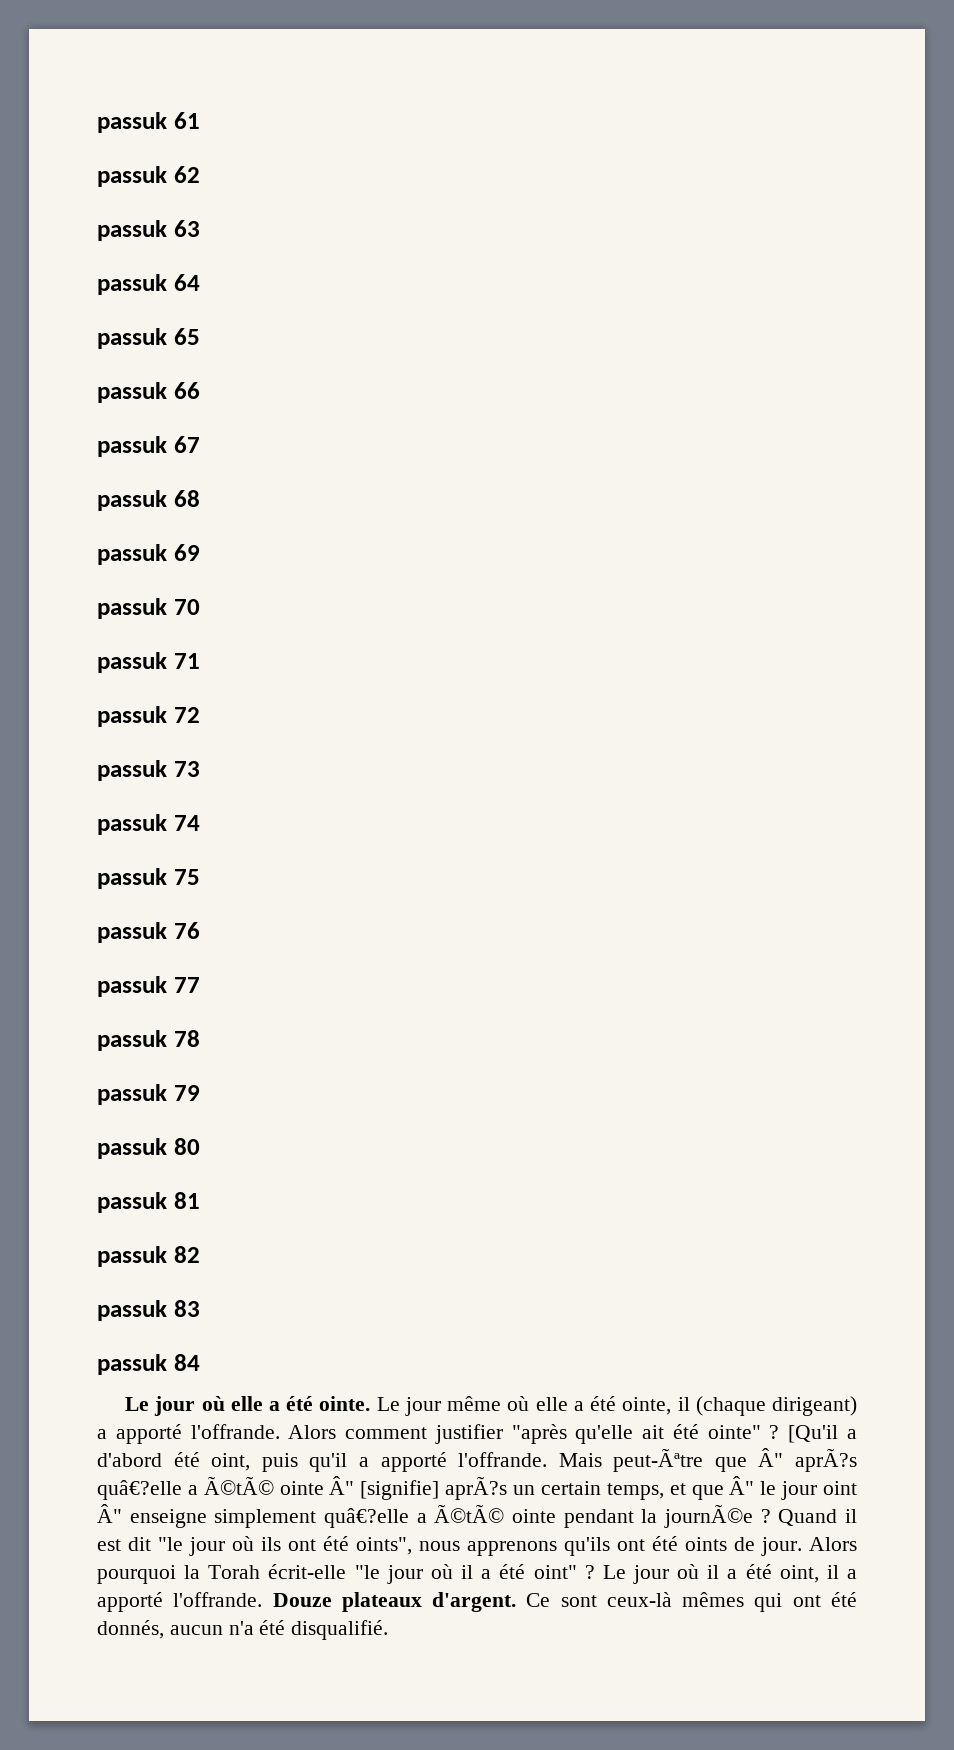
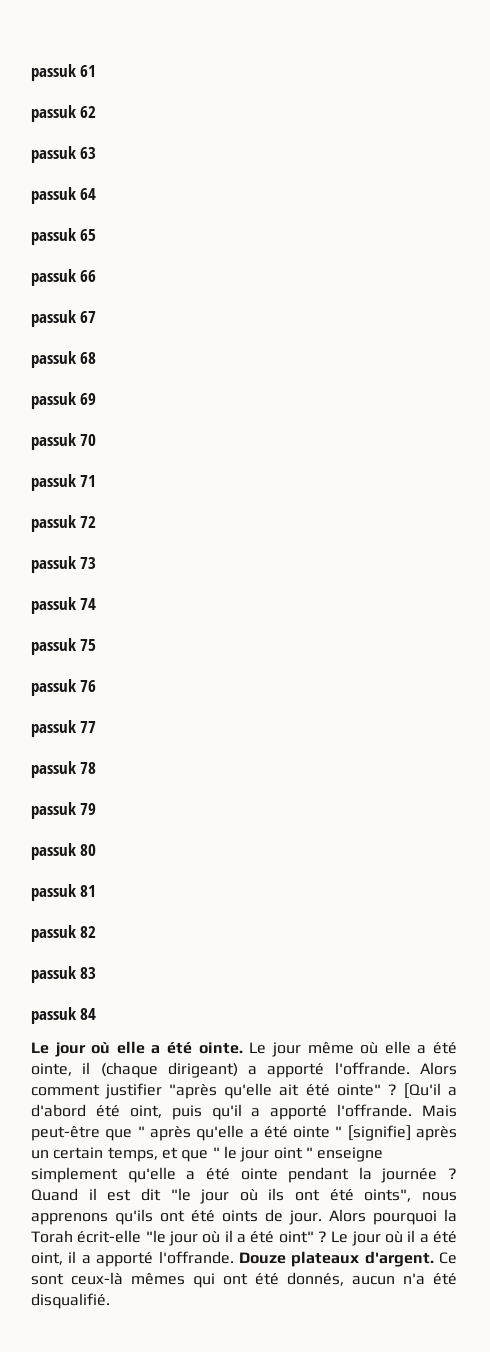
- Mais peut-Ãªtre que Â" aprÃ?s quâ€?elle a Ã©tÃ© ointe Â" [signifie] aprÃ?s un certain temps, et que Â" le jour oint Â" enseigne simplement quâ€?elle a Ã©tÃ© ointe pendant la journÃ©e ?
+ Mais peut-être que " après qu'elle a été ointe " [signifie] après un certain temps, et que " le jour oint " enseigne simplement qu'elle a été ointe pendant la journée ?

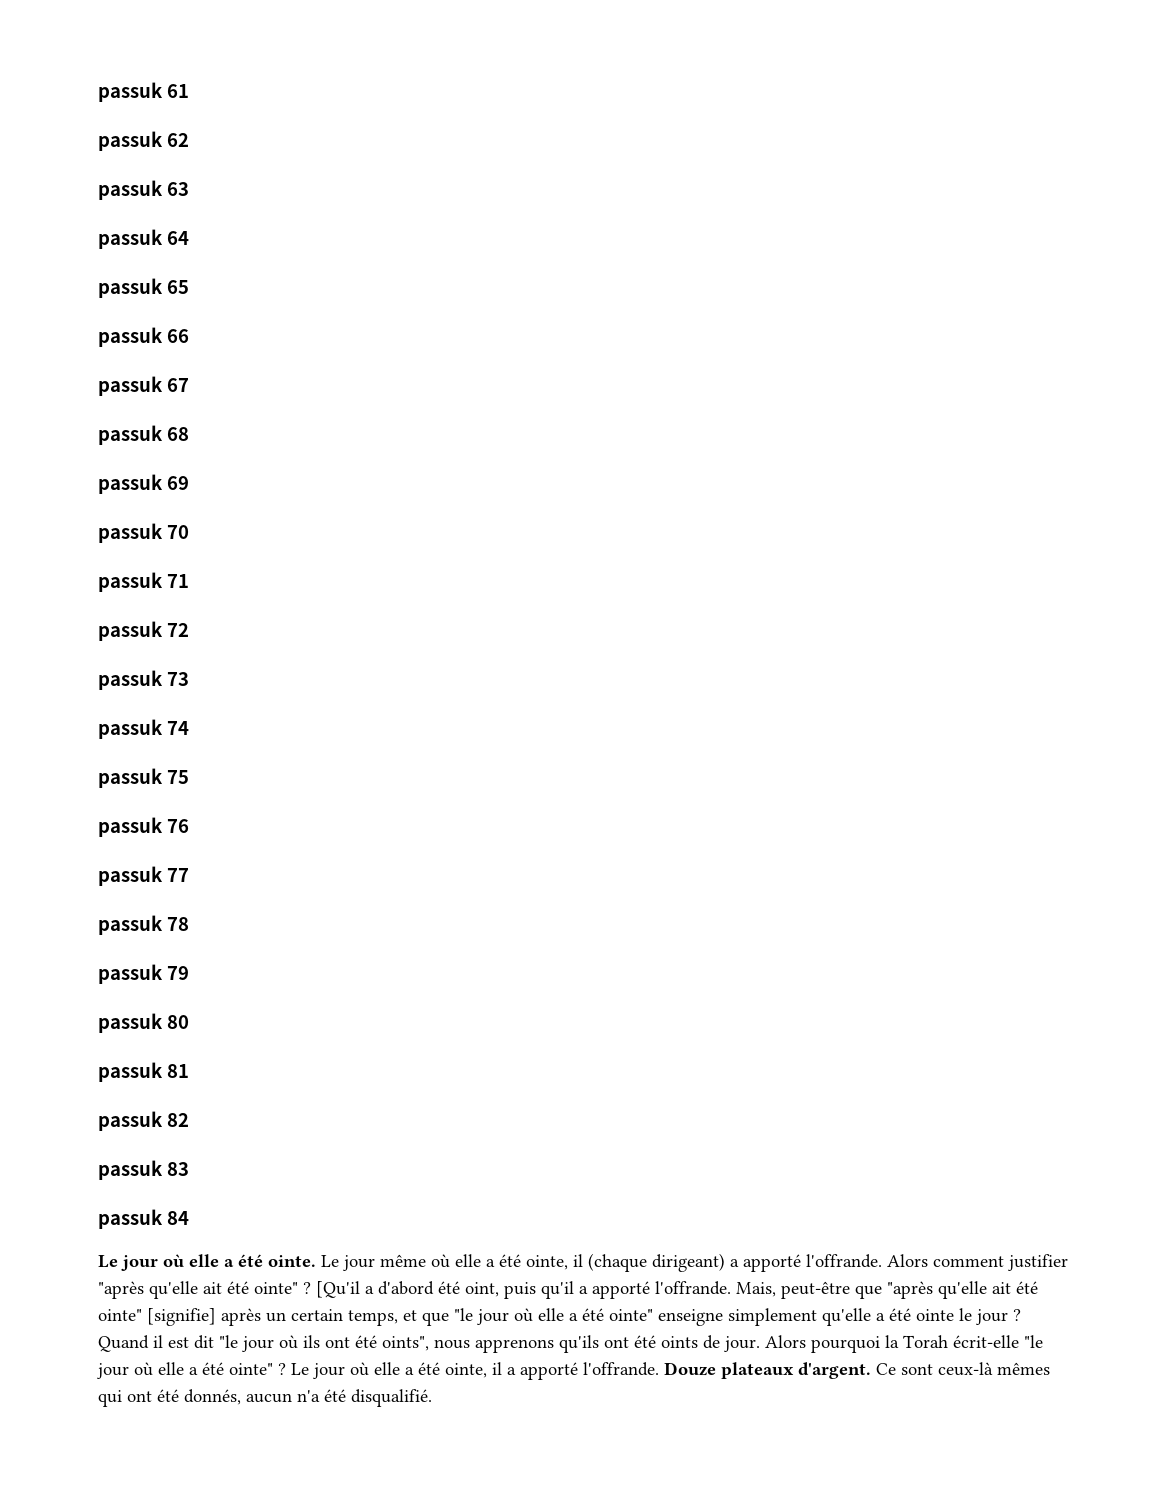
- Mais peut-être que " après qu'elle a été ointe " [signifie] après un certain temps, et que " le jour oint " enseigne simplement qu'elle a été ointe pendant la journée ?
+ Mais, peut-être que "après qu'elle ait été ointe" [signifie] après un certain temps, et que "le jour où elle a été ointe" enseigne simplement qu'elle a été ointe le jour ?
- Alors pourquoi la Torah écrit-elle "le jour où il a été oint" ?
+ Alors pourquoi la Torah écrit-elle "le jour où elle a été ointe" ?
- Le jour où il a été oint, il a apporté l'offrande.
+ Le jour où elle a été ointe, il a apporté l'offrande.

